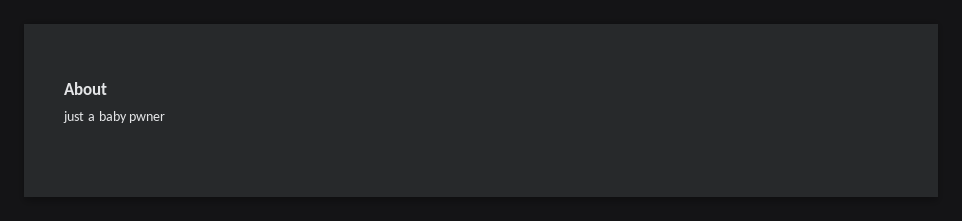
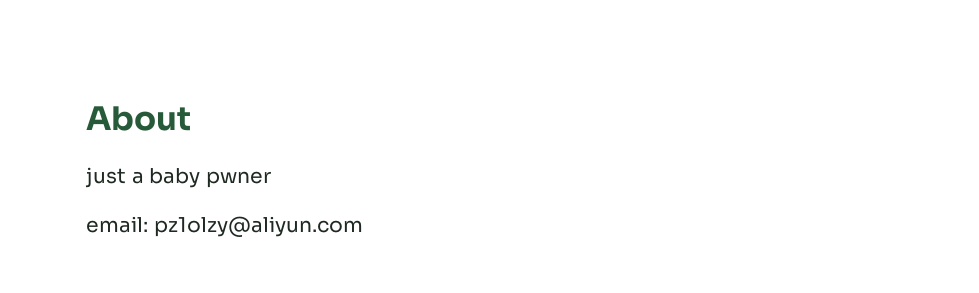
+ email: pz1olzy@aliyun.com

